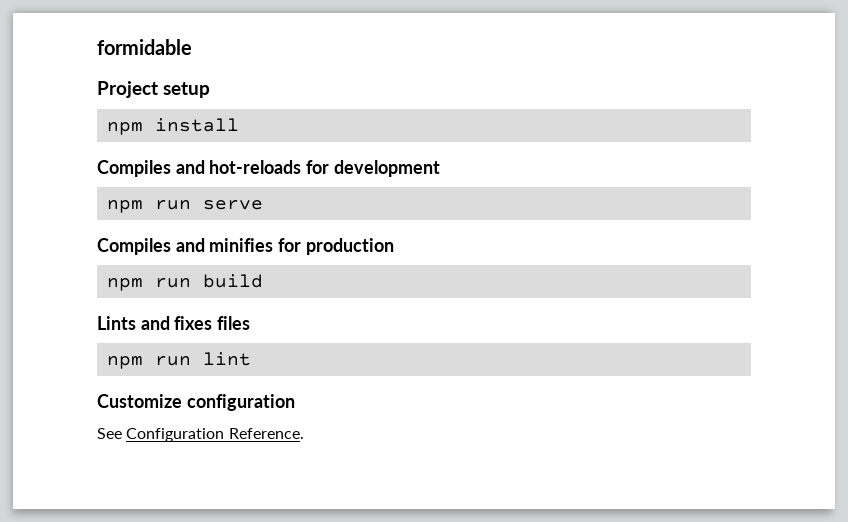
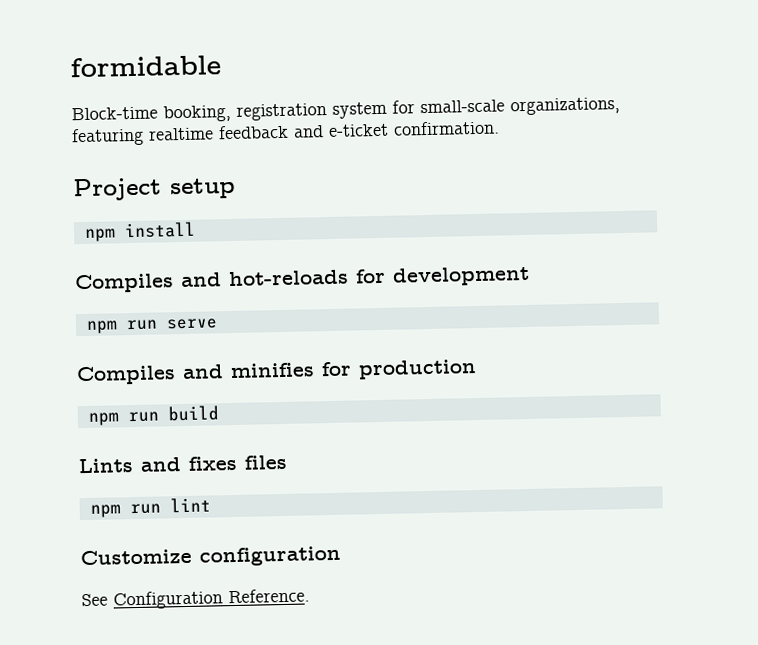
+ Block-time booking, registration system for small-scale organizations, featuring realtime feedback and e-ticket confirmation.

